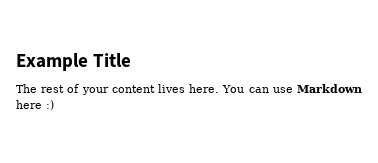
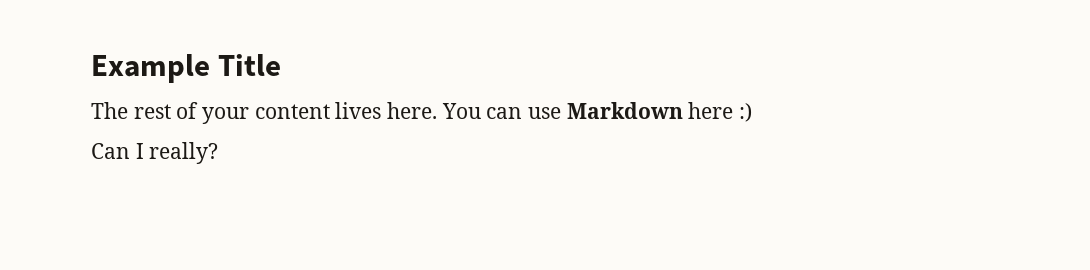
+ Can I really?

